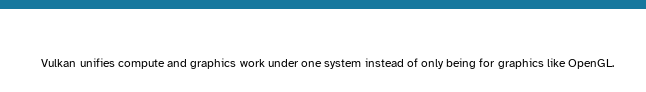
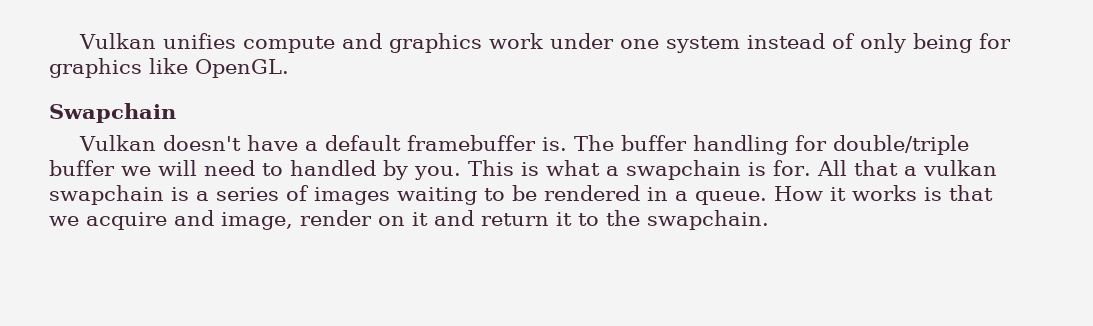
+ Swapchain
+ Vulkan doesn't have a default framebuffer is. The buffer handling for double/triple buffer we will need to handled by you. This is what a swapchain is for. All that a vulkan swapchain is a series of images waiting to be rendered in a queue. How it works is that we acquire and image, render on it and return it to the swapchain.

